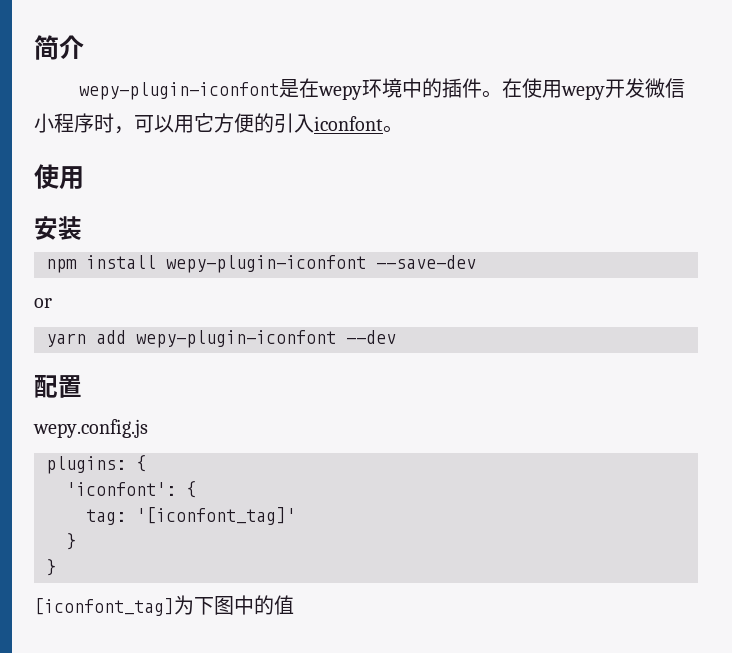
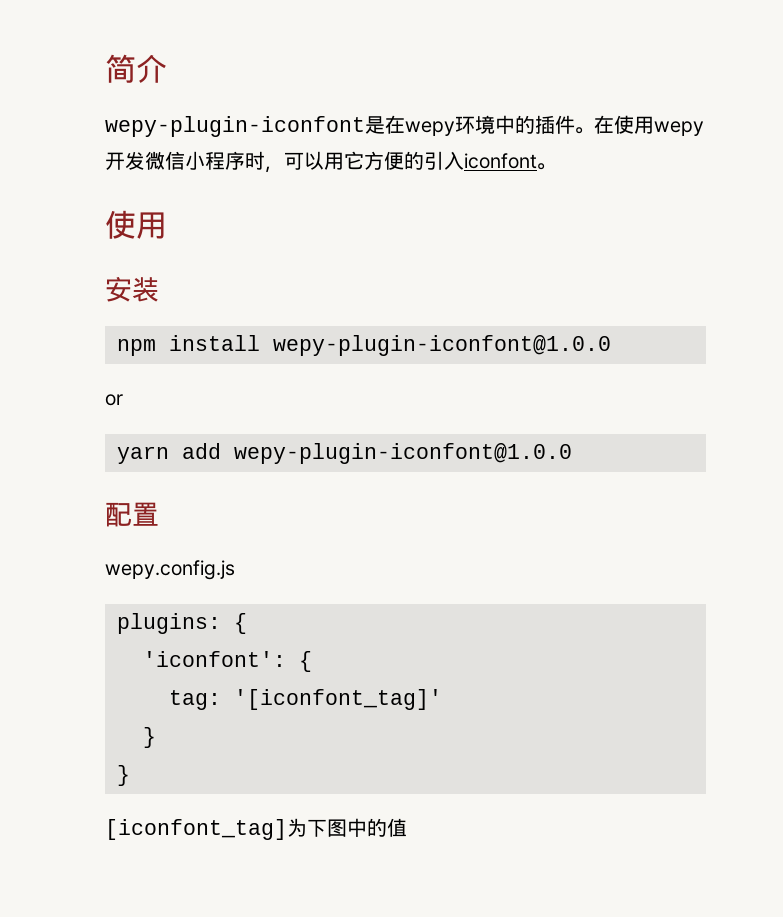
- npm install wepy-plugin-iconfont --save-dev
+ npm install wepy-plugin-iconfont@1.0.0
- yarn add wepy-plugin-iconfont --dev
+ yarn add wepy-plugin-iconfont@1.0.0

